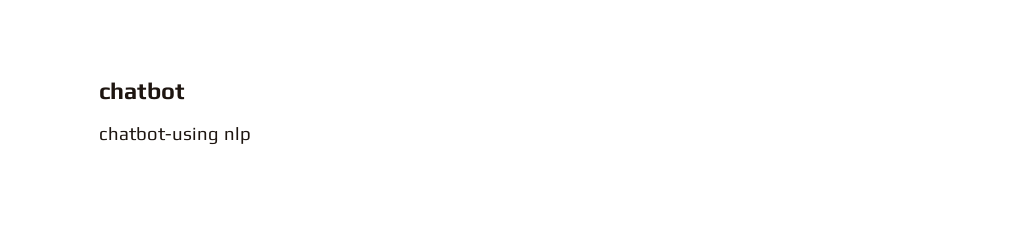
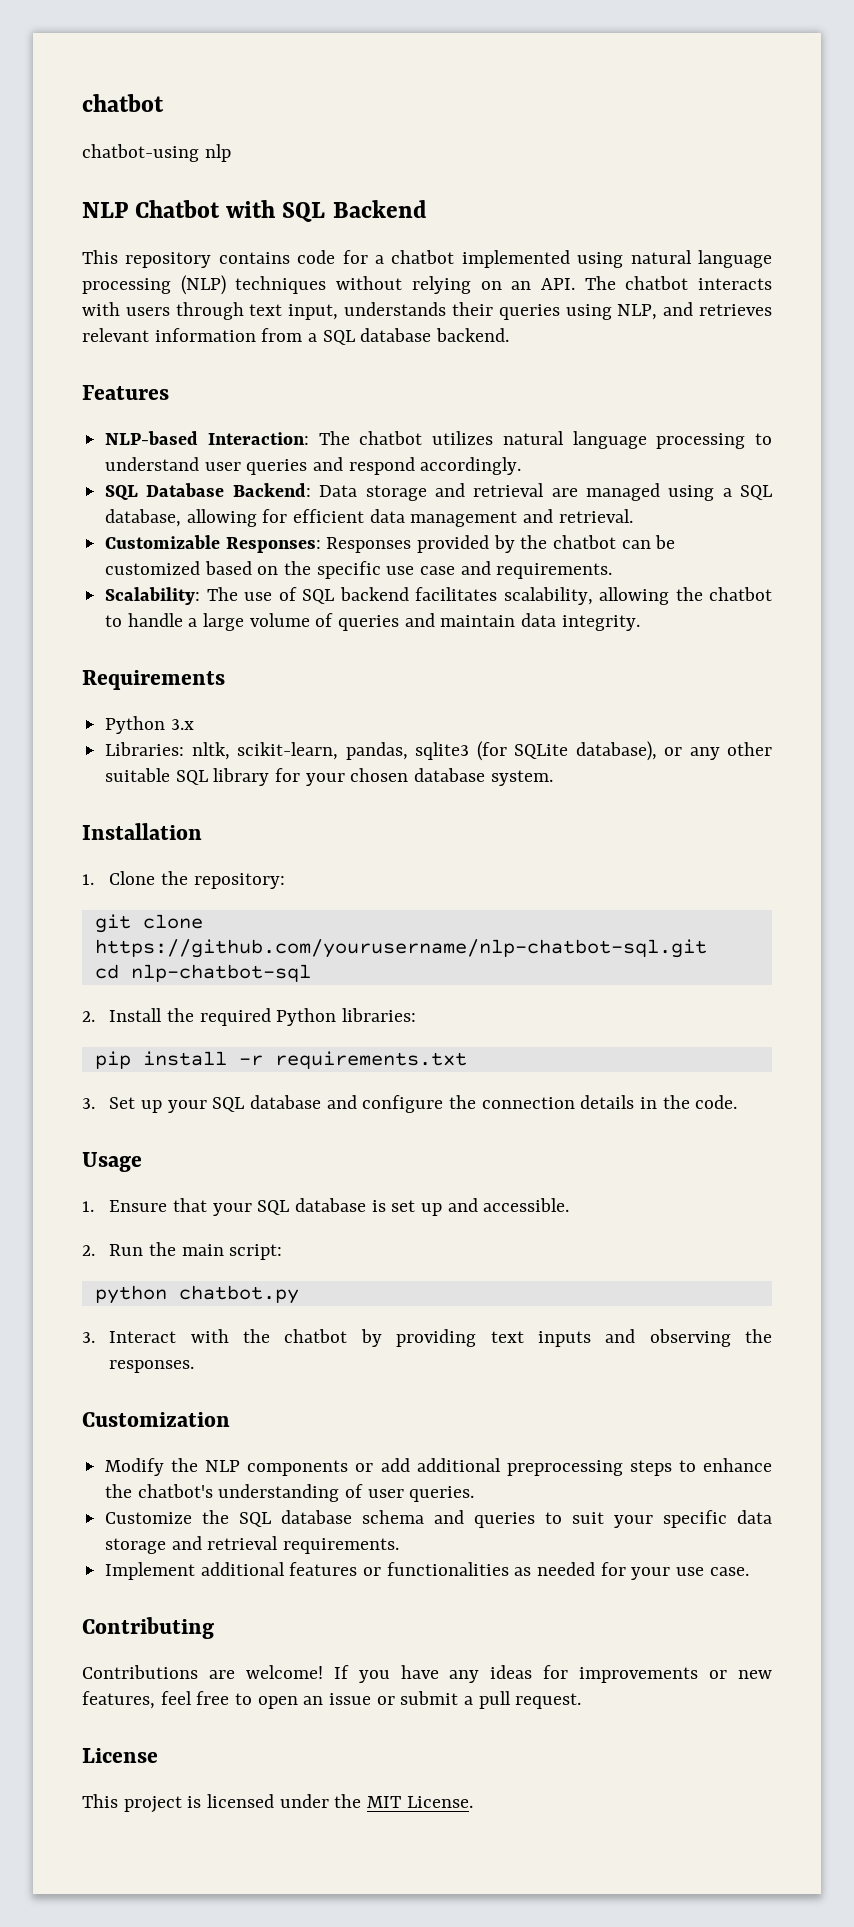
+ NLP Chatbot with SQL Backend
+ This repository contains code for a chatbot implemented using natural language processing (NLP) techniques without relying on an API. The chatbot interacts with users through text input, understands their queries using NLP, and retrieves relevant information from a SQL database backend.
+ Features
+ NLP-based Interaction: The chatbot utilizes natural language processing to understand user queries and respond accordingly.
+ SQL Database Backend: Data storage and retrieval are managed using a SQL database, allowing for efficient data management and retrieval.
+ Customizable Responses: Responses provided by the chatbot can be customized based on the specific use case and requirements.
+ Scalability: The use of SQL backend facilitates scalability, allowing the chatbot to handle a large volume of queries and maintain data integrity.
+ Requirements
+ Python 3.x
+ Libraries: nltk, scikit-learn, pandas, sqlite3 (for SQLite database), or any other suitable SQL library for your chosen database system.
+ Installation
+ 1. Clone the repository:
+ git clone https://github.com/yourusername/nlp-chatbot-sql.git
+ cd nlp-chatbot-sql
+ 2. Install the required Python libraries:
+ pip install -r requirements.txt
+ 3. Set up your SQL database and configure the connection details in the code.
+ Usage
+ 1. Ensure that your SQL database is set up and accessible.
+ 2. Run the main script:
+ python chatbot.py
+ 3. Interact with the chatbot by providing text inputs and observing the responses.
+ Customization
+ Modify the NLP components or add additional preprocessing steps to enhance the chatbot's understanding of user queries.
+ Customize the SQL database schema and queries to suit your specific data storage and retrieval requirements.
+ Implement additional features or functionalities as needed for your use case.
+ Contributing
+ Contributions are welcome! If you have any ideas for improvements or new features, feel free to open an issue or submit a pull request.
+ License
+ This project is licensed under the MIT License.

